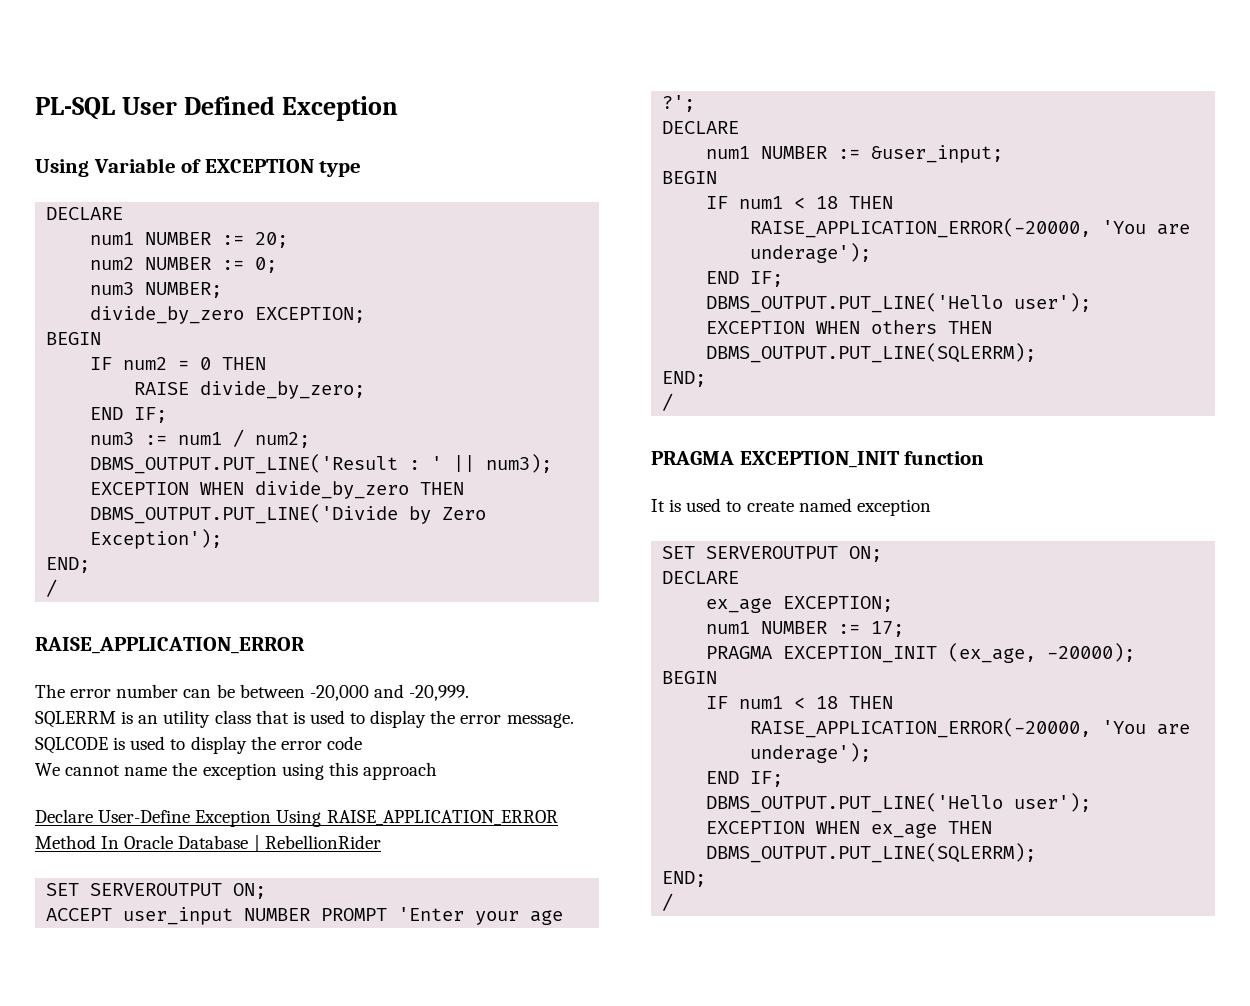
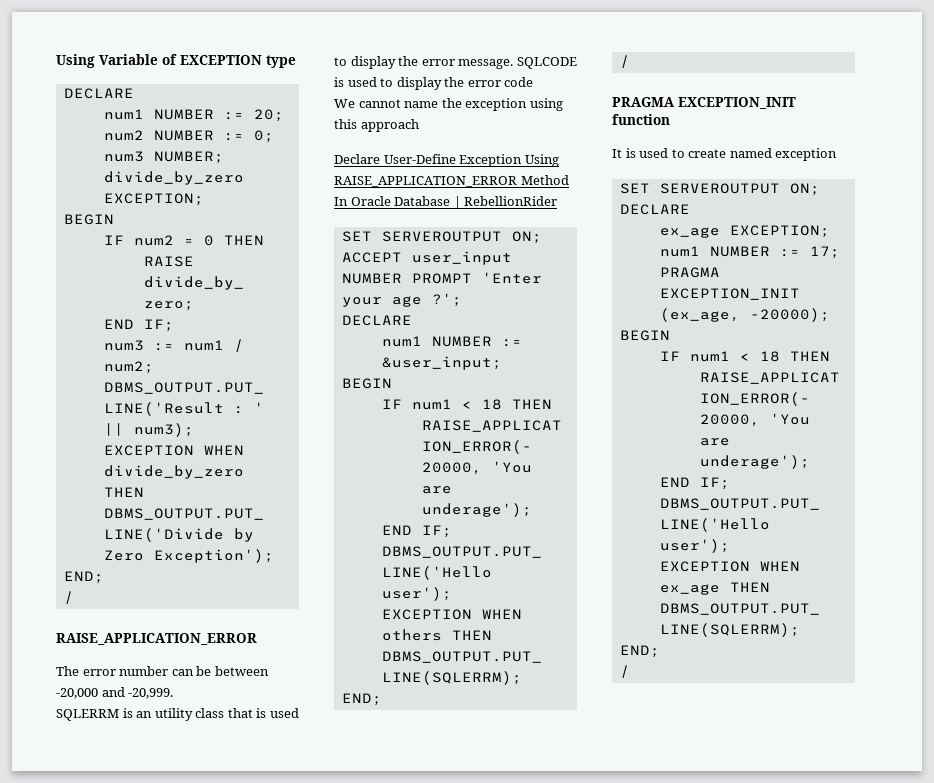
- PL-SQL User Defined Exception

